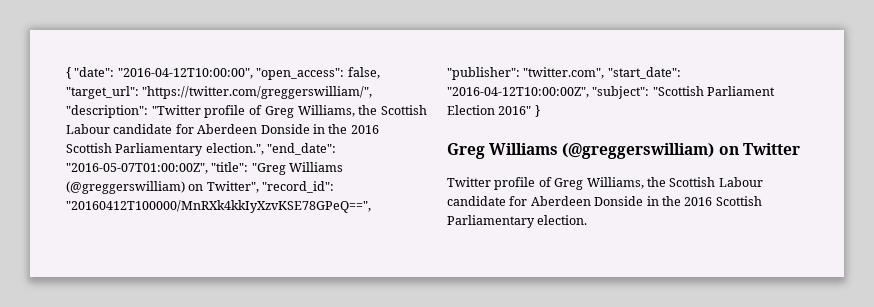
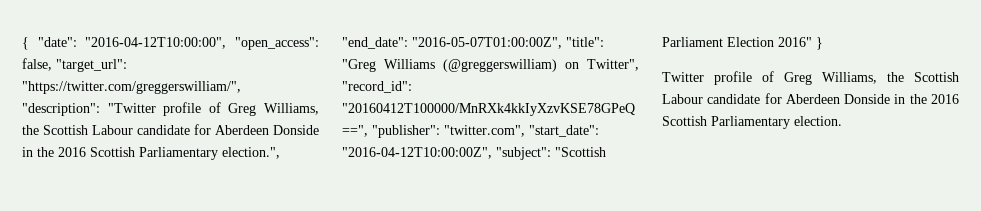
- Greg Williams (@greggerswilliam) on Twitter

